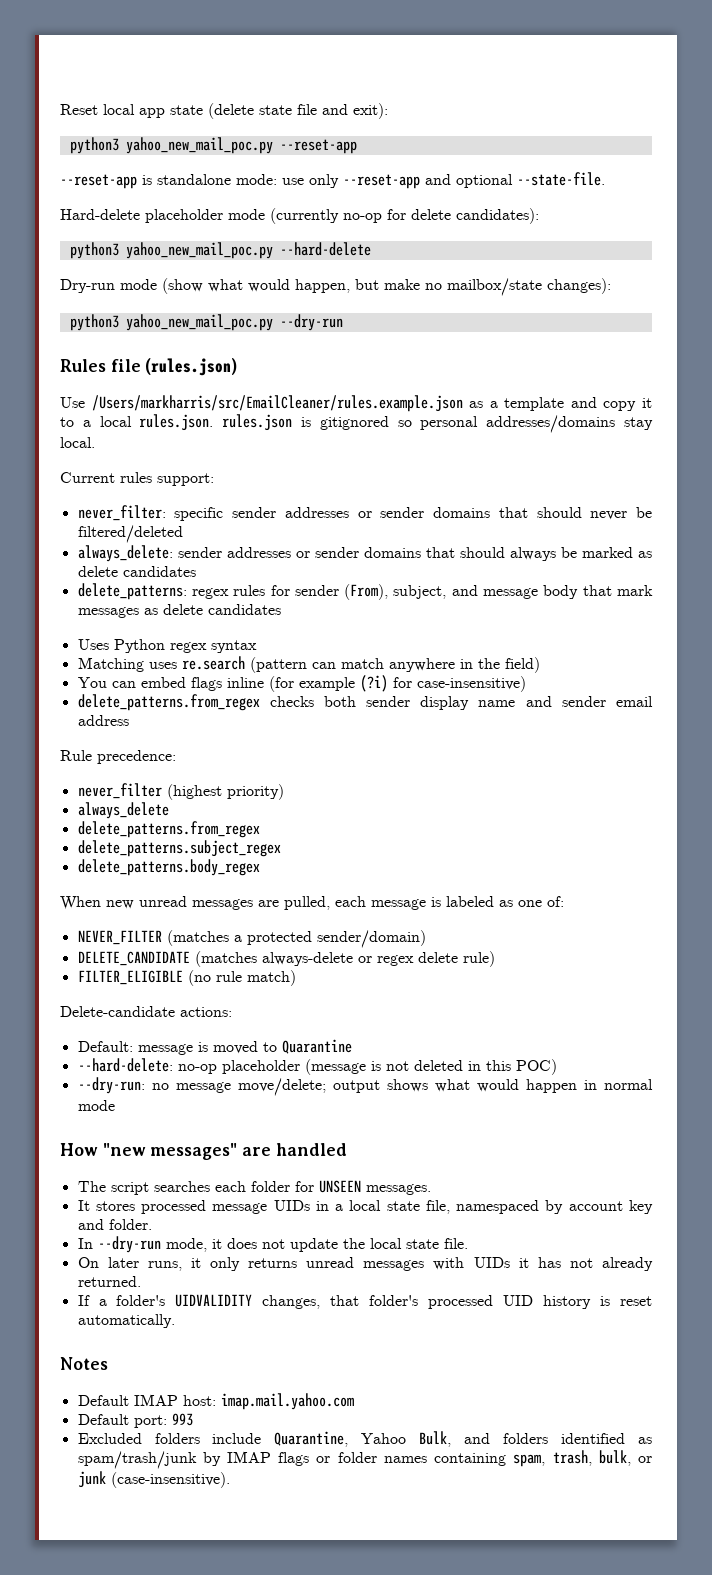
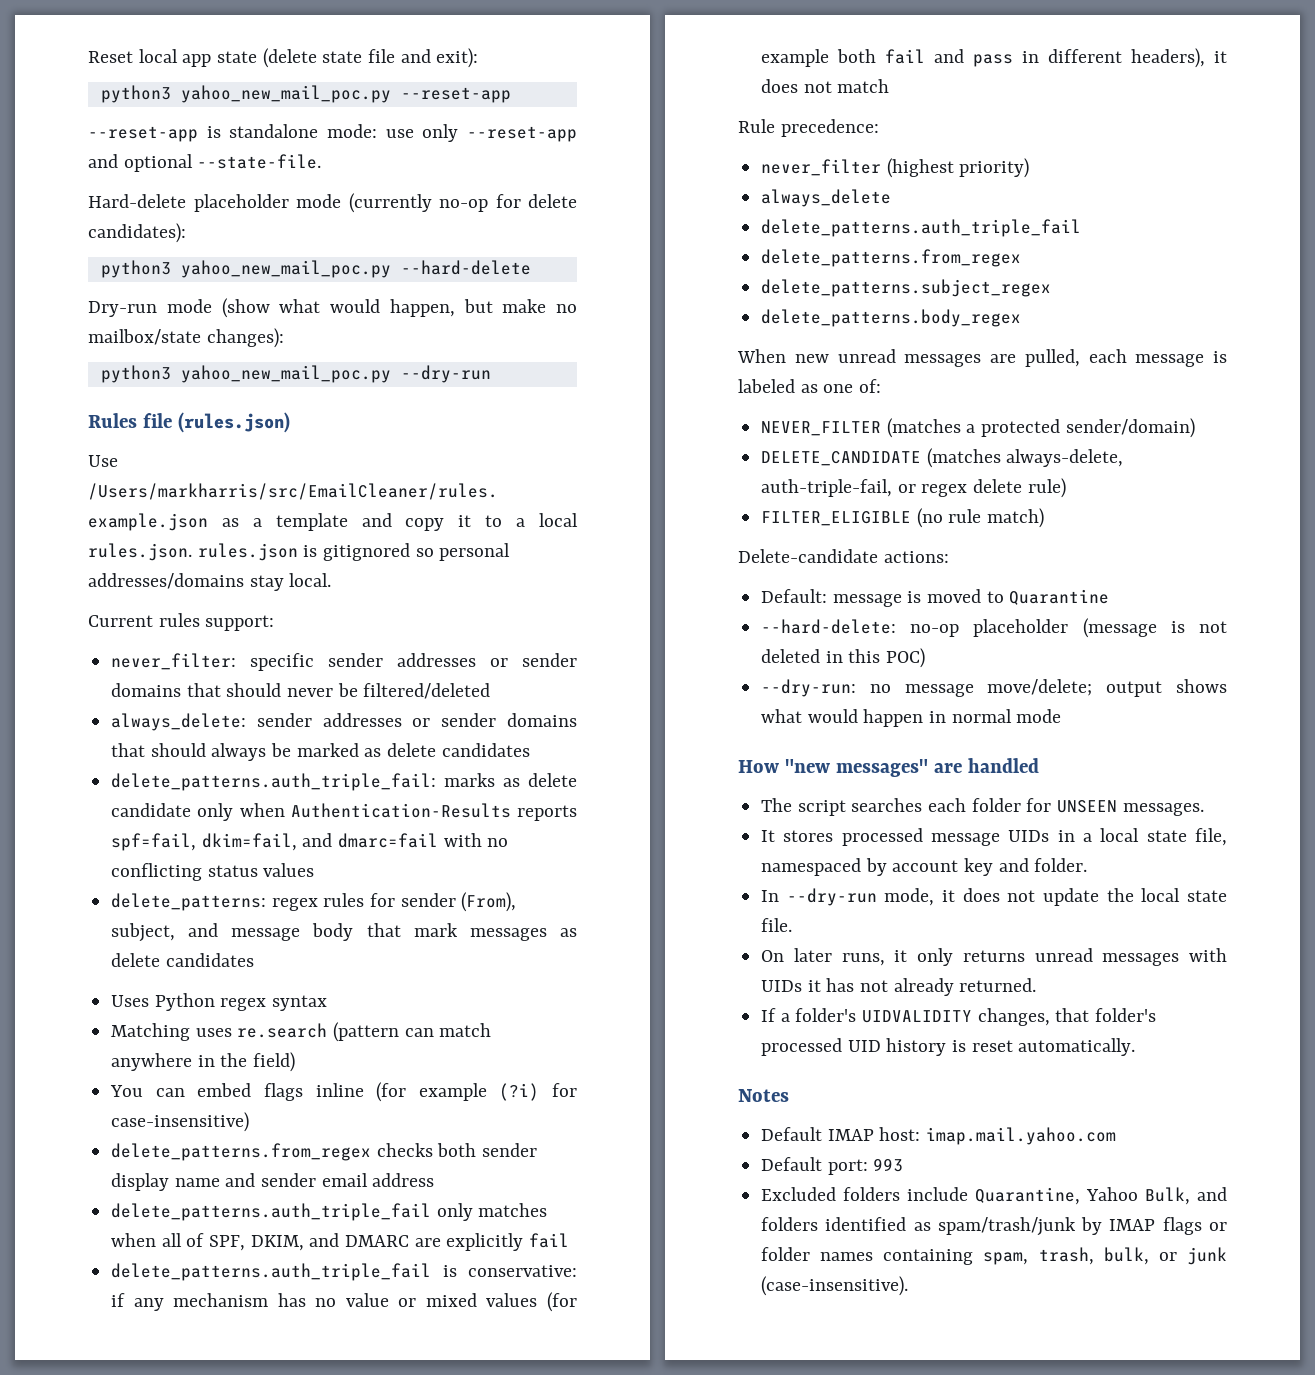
+ delete_patterns.auth_triple_fail: marks as delete candidate only when Authentication-Results reports spf=fail, dkim=fail, and dmarc=fail with no conflicting status values
+ delete_patterns.auth_triple_fail only matches when all of SPF, DKIM, and DMARC are explicitly fail
+ delete_patterns.auth_triple_fail is conservative: if any mechanism has no value or mixed values (for example both fail and pass in different headers), it does not match
  always_delete
+ delete_patterns.auth_triple_fail
- DELETE_CANDIDATE (matches always-delete or regex delete rule)
+ DELETE_CANDIDATE (matches always-delete, auth-triple-fail, or regex delete rule)

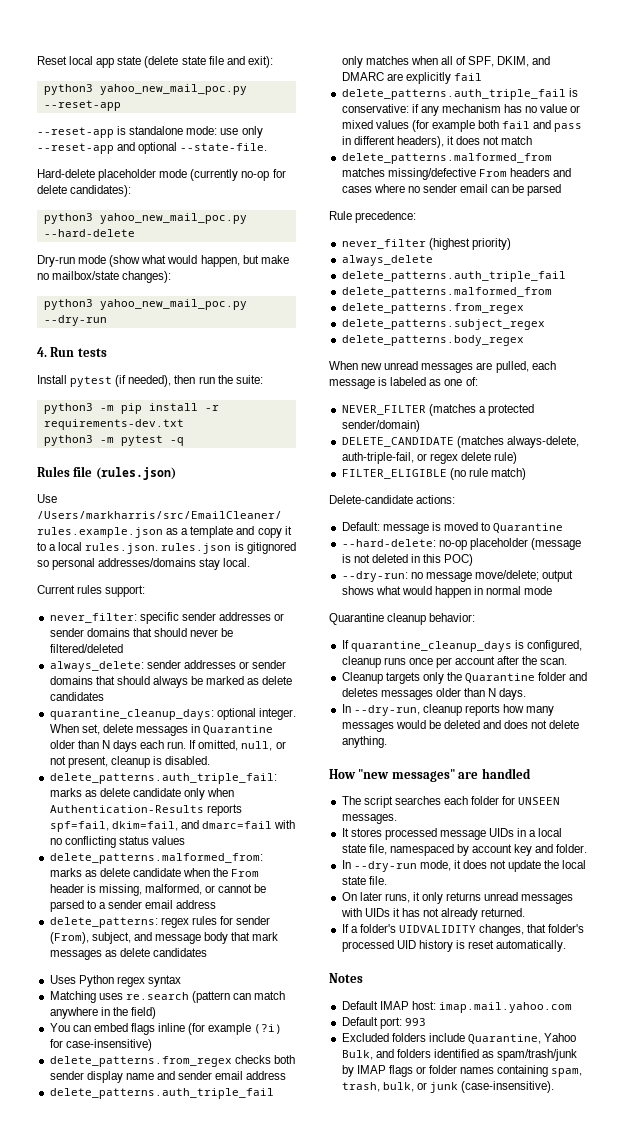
+ 4. Run tests
+ Install pytest (if needed), then run the suite:
+ python3 -m pip install -r requirements-dev.txt
+ python3 -m pytest -q
+ quarantine_cleanup_days: optional integer. When set, delete messages in Quarantine older than N days each run. If omitted, null, or not present, cleanup is disabled.
+ delete_patterns.malformed_from: marks as delete candidate when the From header is missing, malformed, or cannot be parsed to a sender email address
+ delete_patterns.malformed_from matches missing/defective From headers and cases where no sender email can be parsed
  always_delete
  delete_patterns.auth_triple_fail
+ delete_patterns.malformed_from
+ Quarantine cleanup behavior:
+ If quarantine_cleanup_days is configured, cleanup runs once per account after the scan.
+ Cleanup targets only the Quarantine folder and deletes messages older than N days.
+ In --dry-run, cleanup reports how many messages would be deleted and does not delete anything.

